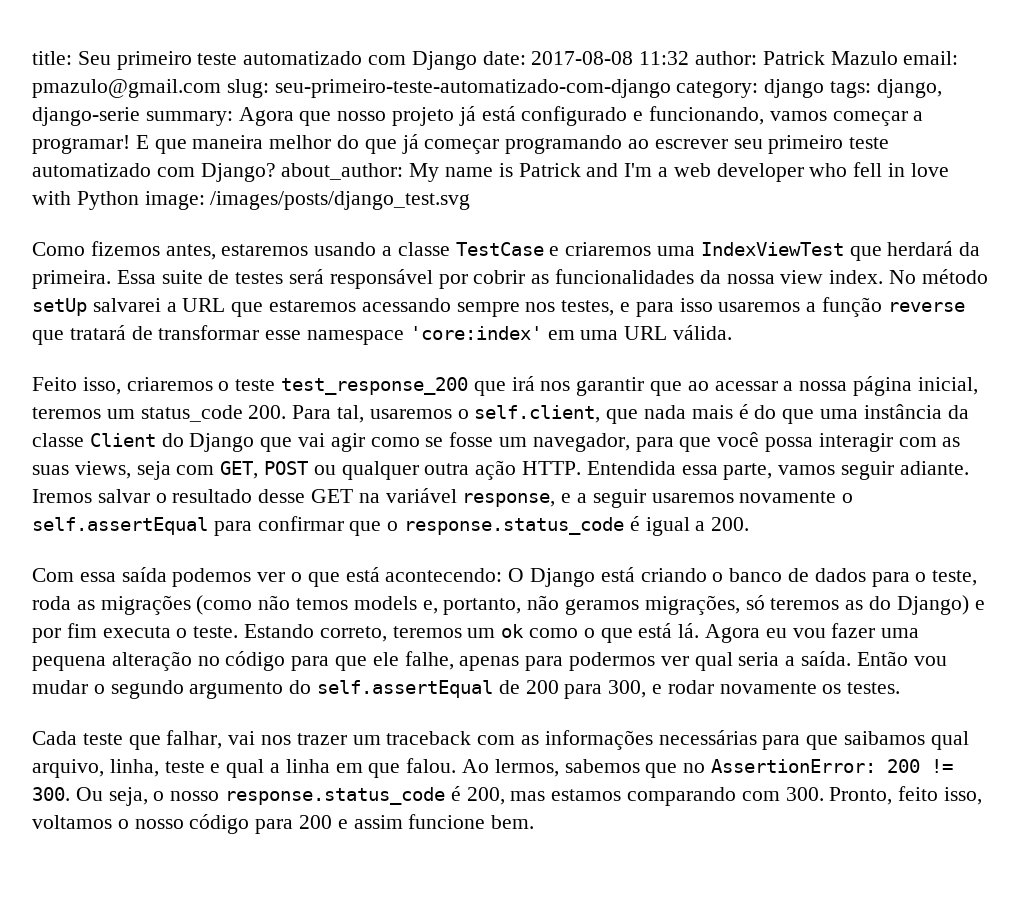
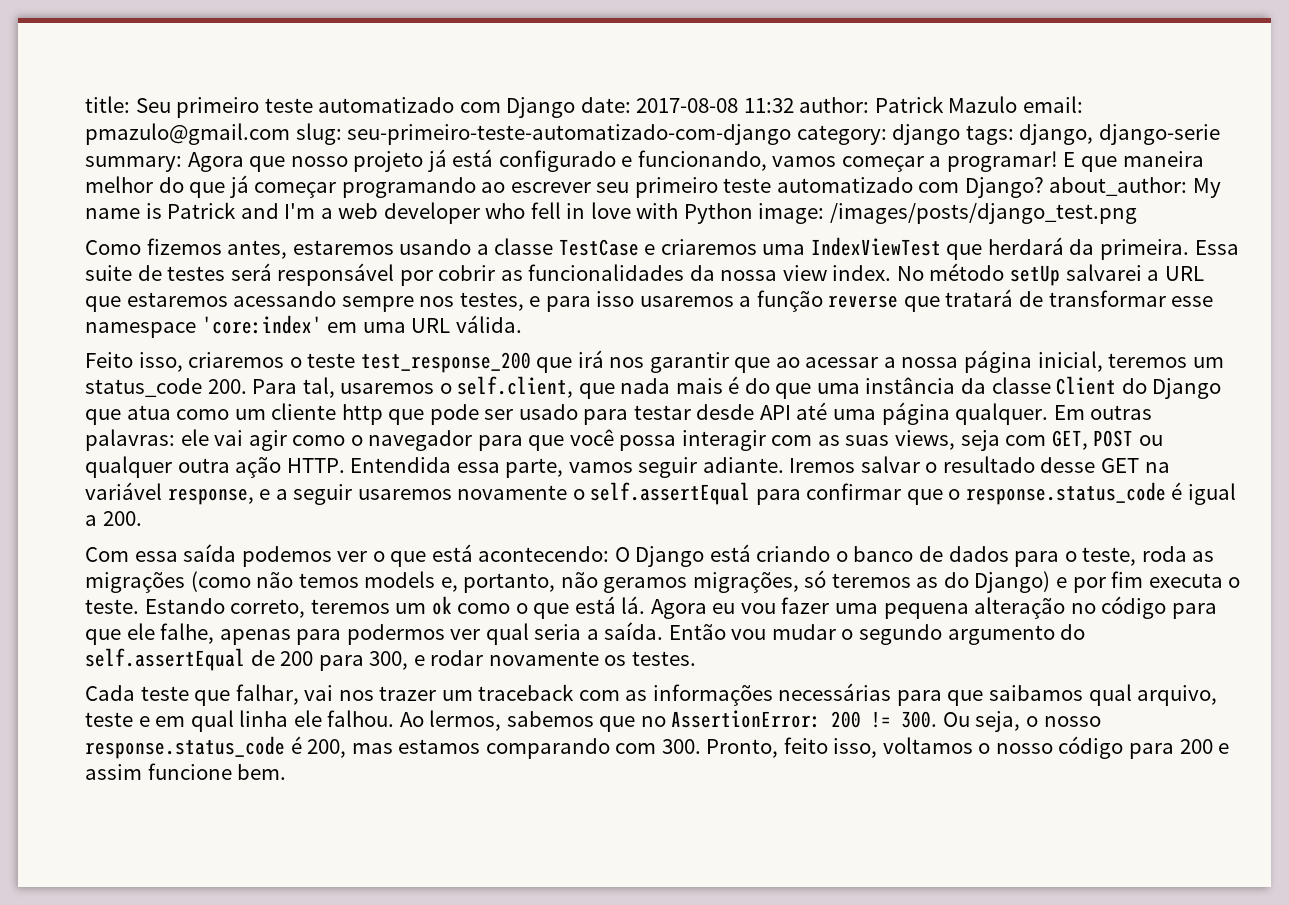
- E que maneira melhor do que já começar programando ao escrever seu primeiro teste automatizado com Django? about_author: My name is Patrick and I'm a web developer who fell in love with Python image: /images/posts/django_test.svg
+ E que maneira melhor do que já começar programando ao escrever seu primeiro teste automatizado com Django? about_author: My name is Patrick and I'm a web developer who fell in love with Python image: /images/posts/django_test.png
- Feito isso, criaremos o teste test_response_200 que irá nos garantir que ao acessar a nossa página inicial, teremos um status_code 200. Para tal, usaremos o self.client, que nada mais é do que uma instância da classe Client do Django que vai agir como se fosse um navegador, para que você possa interagir com as suas views, seja com GET, POST ou qualquer outra ação HTTP.
+ Feito isso, criaremos o teste test_response_200 que irá nos garantir que ao acessar a nossa página inicial, teremos um status_code 200. Para tal, usaremos o self.client, que nada mais é do que uma instância da classe Client do Django que atua como um cliente http que pode ser usado para testar desde API até uma página qualquer. Em outras palavras: ele vai agir como o navegador para que você possa interagir com as suas views, seja com GET, POST ou qualquer outra ação HTTP.
- Cada teste que falhar, vai nos trazer um traceback com as informações necessárias para que saibamos qual arquivo, linha, teste e qual a linha em que falou.
+ Cada teste que falhar, vai nos trazer um traceback com as informações necessárias para que saibamos qual arquivo, teste e em qual linha ele falhou.

